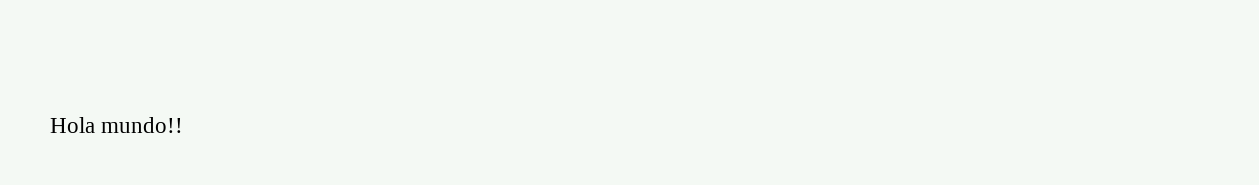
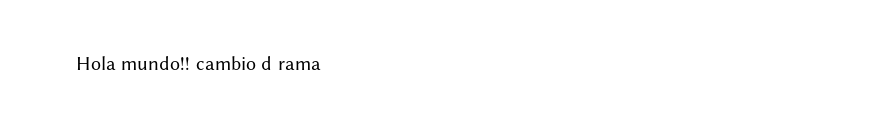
- Hola mundo!!
+ Hola mundo!! cambio d rama

